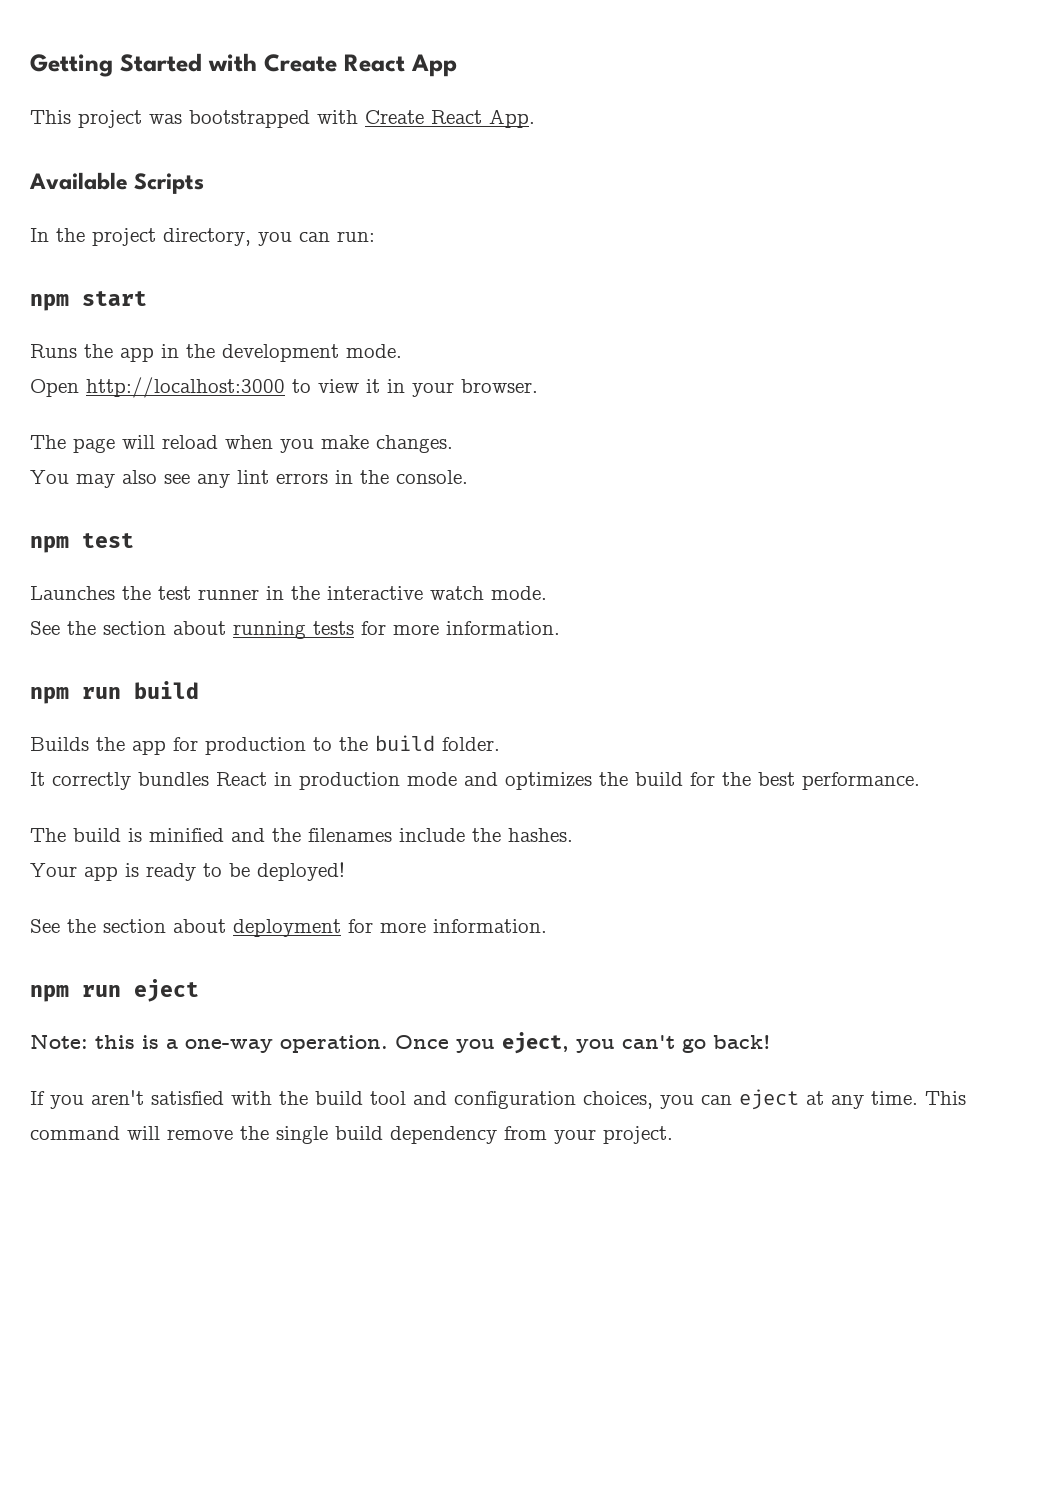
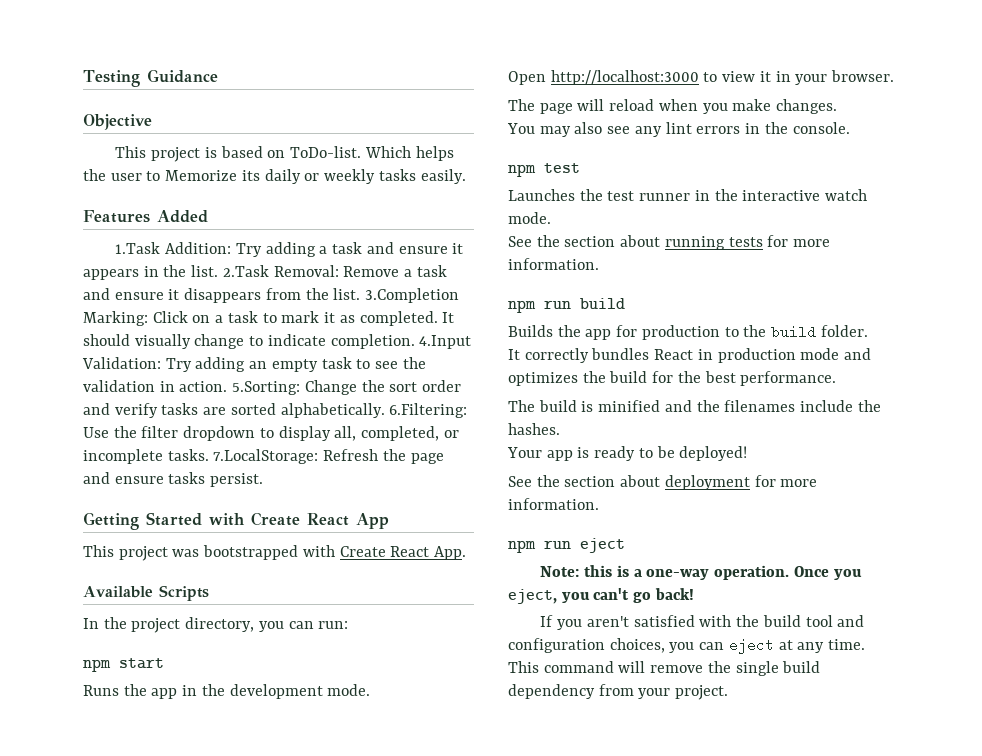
+ Testing Guidance
+ Objective
+ This project is based on ToDo-list. Which helps the user to Memorize its daily or weekly tasks easily.
+ Features Added
+ 1.Task Addition: Try adding a task and ensure it appears in the list. 2.Task Removal: Remove a task and ensure it disappears from the list. 3.Completion Marking: Click on a task to mark it as completed. It should visually change to indicate completion. 4.Input Validation: Try adding an empty task to see the validation in action. 5.Sorting: Change the sort order and verify tasks are sorted alphabetically. 6.Filtering: Use the filter dropdown to display all, completed, or incomplete tasks. 7.LocalStorage: Refresh the page and ensure tasks persist.

